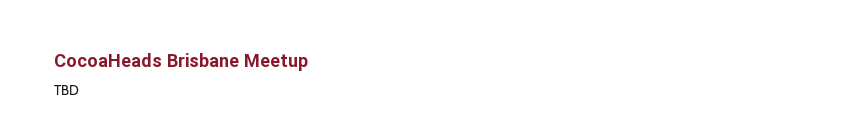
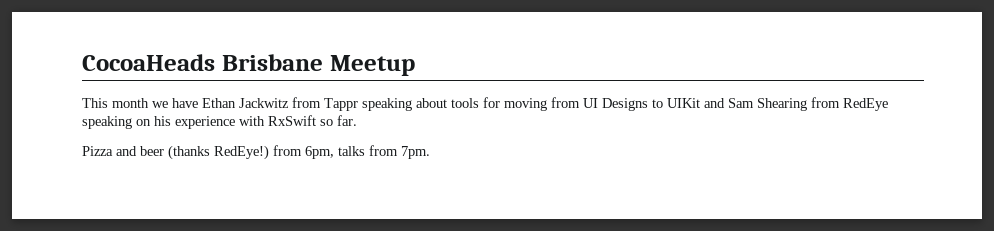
- TBD
+ This month we have Ethan Jackwitz from Tappr speaking about tools for moving from UI Designs to UIKit and Sam Shearing from RedEye speaking on his experience with RxSwift so far.
+ Pizza and beer (thanks RedEye!) from 6pm, talks from 7pm.

